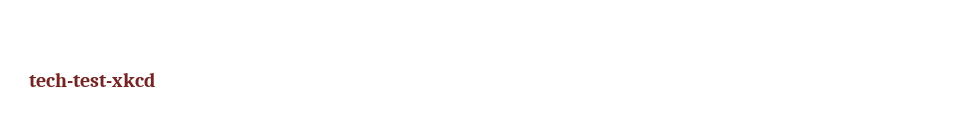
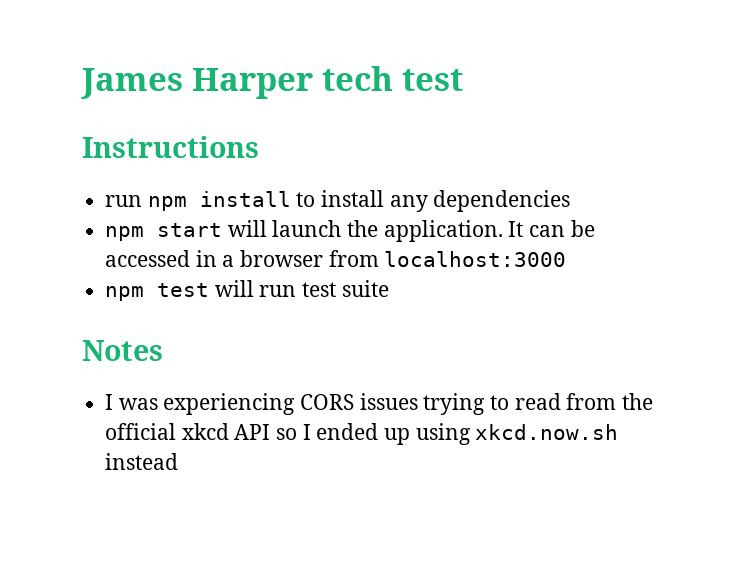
- tech-test-xkcd
+ James Harper tech test
+ Instructions
+ run npm install to install any dependencies
+ npm start will launch the application. It can be accessed in a browser from localhost:3000
+ npm test will run test suite
+ Notes
+ I was experiencing CORS issues trying to read from the official xkcd API so I ended up using xkcd.now.sh instead

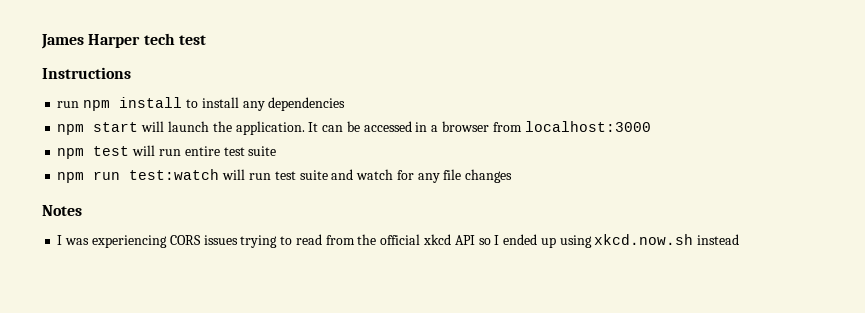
- npm test will run test suite
+ npm test will run entire test suite
+ npm run test:watch will run test suite and watch for any file changes

